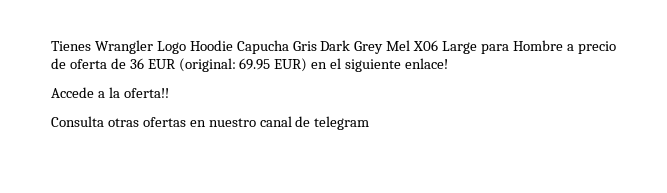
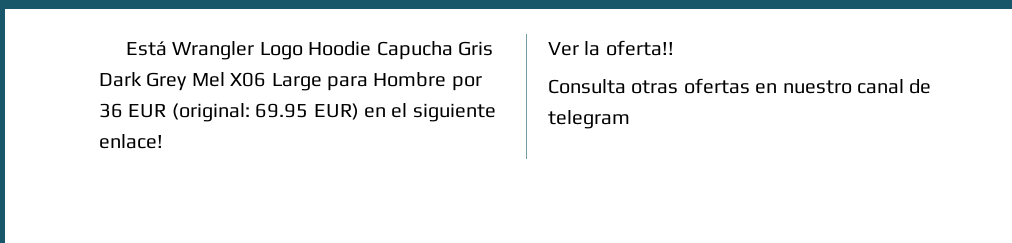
- Tienes Wrangler Logo Hoodie Capucha Gris Dark Grey Mel X06 Large para Hombre a precio de oferta de 36 EUR (original: 69.95 EUR) en el siguiente enlace!
+ Está Wrangler Logo Hoodie Capucha Gris Dark Grey Mel X06 Large para Hombre por 36 EUR (original: 69.95 EUR) en el siguiente enlace!
- Accede a la oferta!!
+ Ver la oferta!!

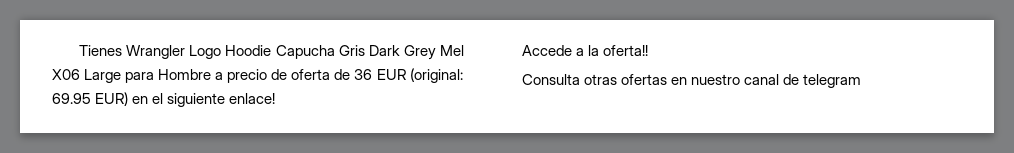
- Está Wrangler Logo Hoodie Capucha Gris Dark Grey Mel X06 Large para Hombre por 36 EUR (original: 69.95 EUR) en el siguiente enlace!
+ Tienes Wrangler Logo Hoodie Capucha Gris Dark Grey Mel X06 Large para Hombre a precio de oferta de 36 EUR (original: 69.95 EUR) en el siguiente enlace!
- Ver la oferta!!
+ Accede a la oferta!!

